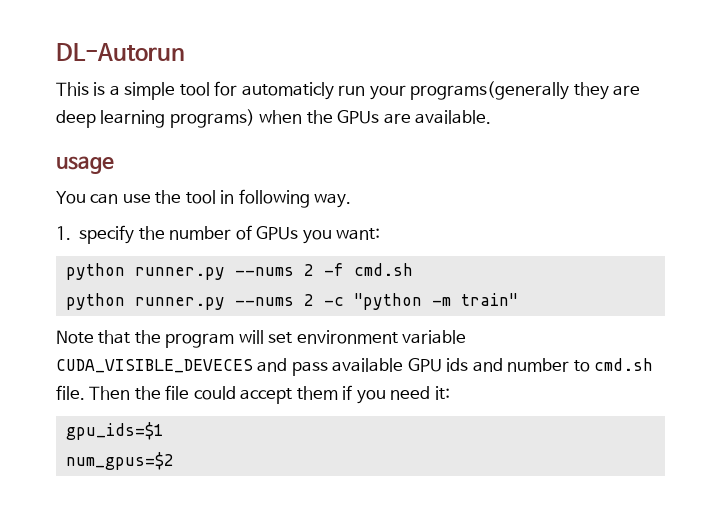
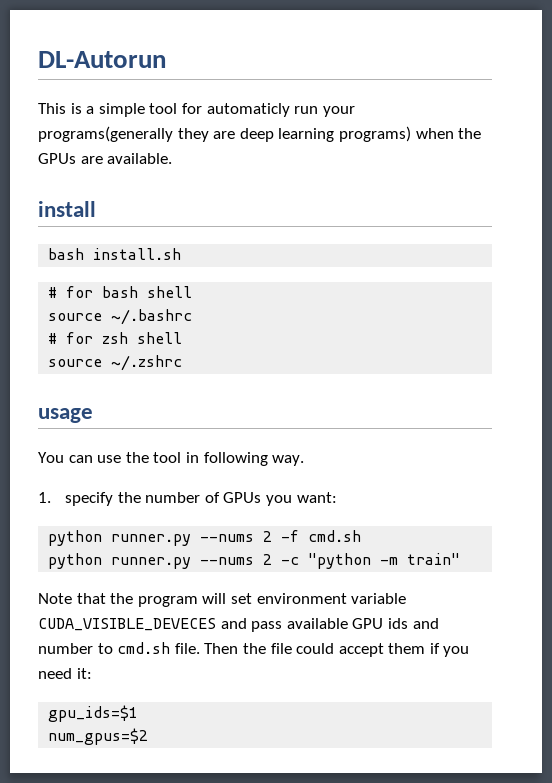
+ install
+ bash install.sh
+ # for bash shell
+ source ~/.bashrc
+ # for zsh shell
+ source ~/.zshrc

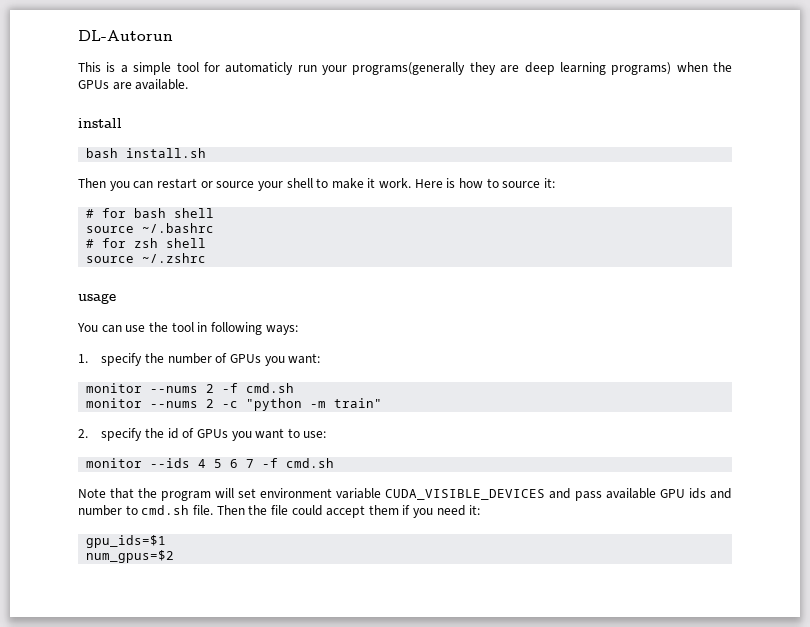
+ Then you can restart or source your shell to make it work. Here is how to source it:
- You can use the tool in following way.
+ You can use the tool in following ways:
- python runner.py --nums 2 -f cmd.sh
+ monitor --nums 2 -f cmd.sh
- python runner.py --nums 2 -c "python -m train"
+ monitor --nums 2 -c "python -m train"
+ 2. specify the id of GPUs you want to use:
+ monitor --ids 4 5 6 7 -f cmd.sh
- Note that the program will set environment variable CUDA_VISIBLE_DEVECES and pass available GPU ids and number to cmd.sh file.
+ Note that the program will set environment variable CUDA_VISIBLE_DEVICES and pass available GPU ids and number to cmd.sh file.

